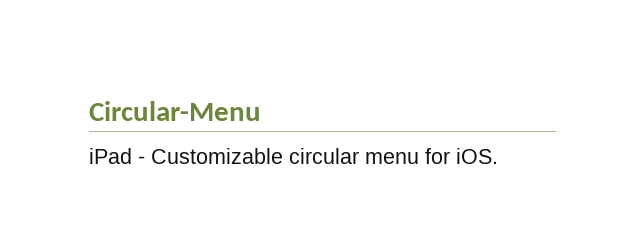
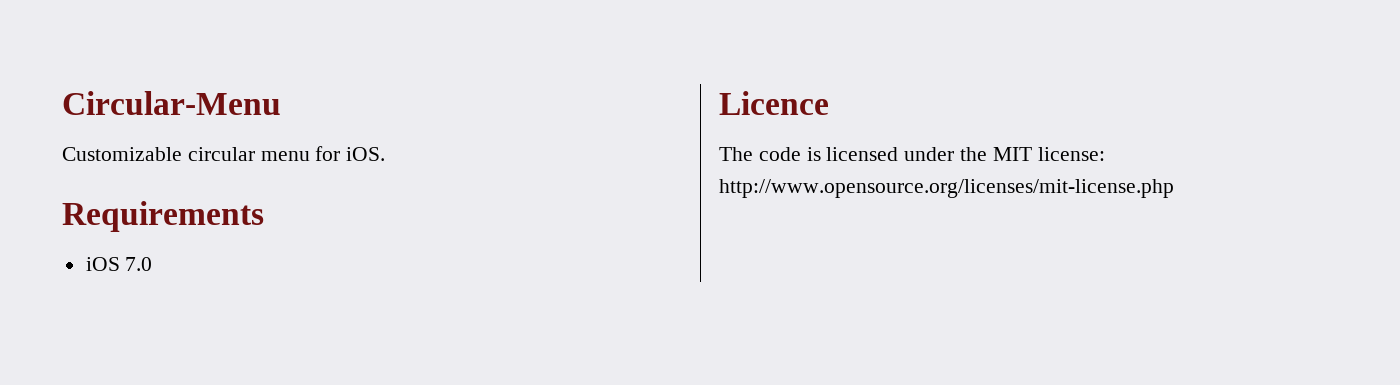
- iPad - Customizable circular menu for iOS.
+ Customizable circular menu for iOS.
+ Requirements
+ iOS 7.0
+ Licence
+ The code is licensed under the MIT license: http://www.opensource.org/licenses/mit-license.php

